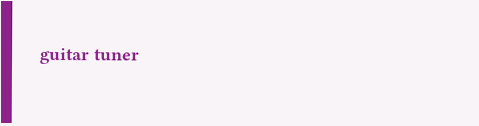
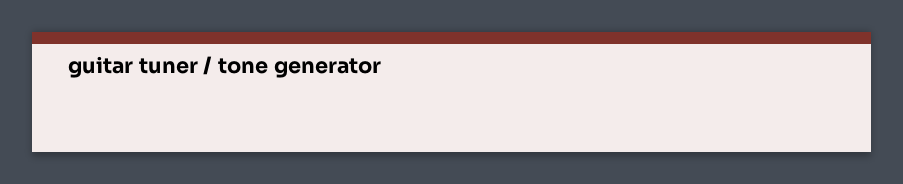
- guitar tuner
+ guitar tuner / tone generator

